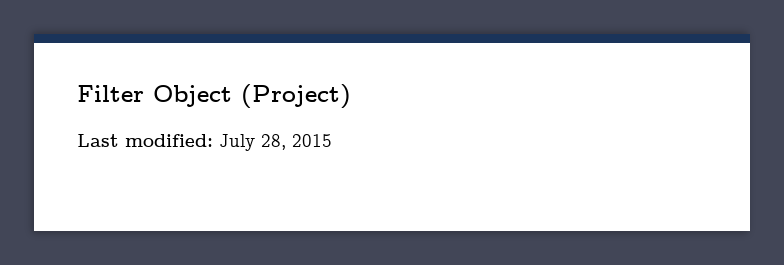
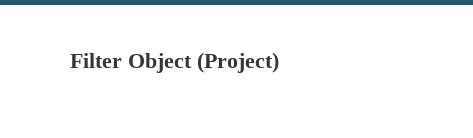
- Last modified: July 28, 2015

